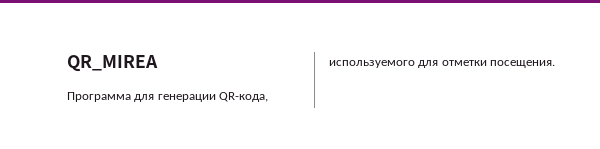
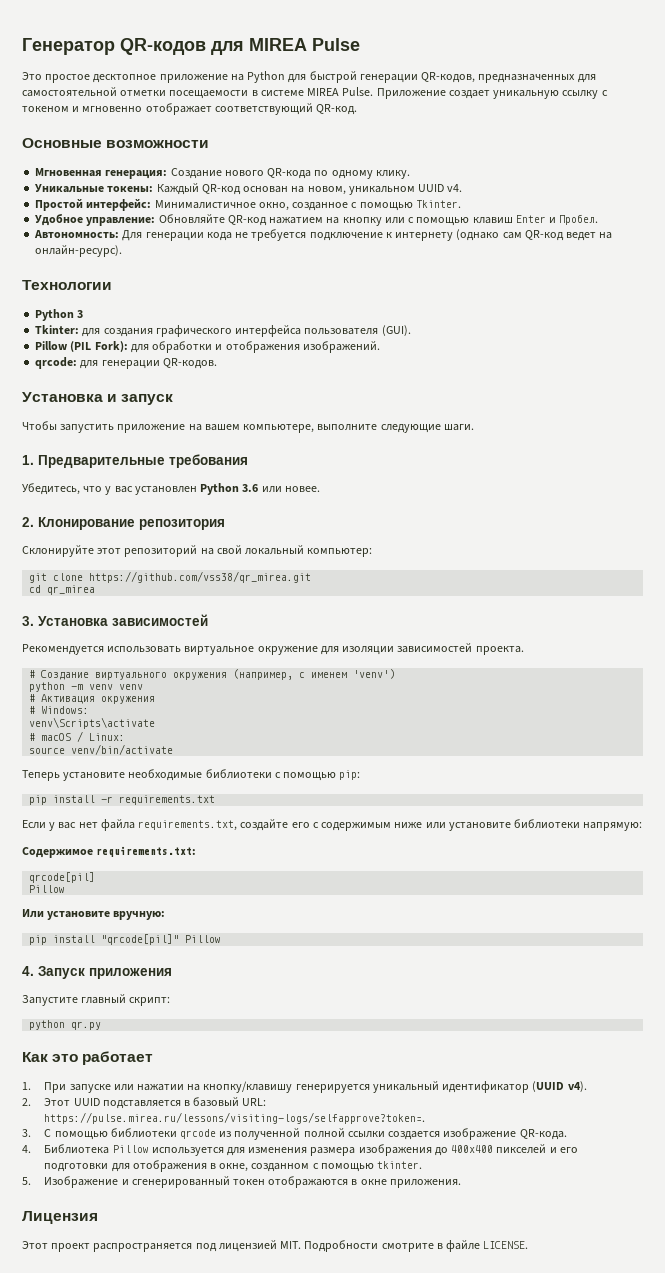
- QR_MIREA
- Программа для генерации QR-кода, используемого для отметки посещения.
+ Генератор QR-кодов для MIREA Pulse
+ Это простое десктопное приложение на Python для быстрой генерации QR-кодов, предназначенных для самостоятельной отметки посещаемости в системе MIREA Pulse. Приложение создает уникальную ссылку с токеном и мгновенно отображает соответствующий QR-код.
+ Основные возможности
+ Мгновенная генерация: Создание нового QR-кода по одному клику.
+ Уникальные токены: Каждый QR-код основан на новом, уникальном UUID v4.
+ Простой интерфейс: Минималистичное окно, созданное с помощью Tkinter.
+ Удобное управление: Обновляйте QR-код нажатием на кнопку или с помощью клавиш Enter и Пробел.
+ Автономность: Для генерации кода не требуется подключение к интернету (однако сам QR-код ведет на онлайн-ресурс).
+ Технологии
+ Python 3
+ Tkinter: для создания графического интерфейса пользователя (GUI).
+ Pillow (PIL Fork): для обработки и отображения изображений.
+ qrcode: для генерации QR-кодов.
+ Установка и запуск
+ Чтобы запустить приложение на вашем компьютере, выполните следующие шаги.
+ 1. Предварительные требования
+ Убедитесь, что у вас установлен Python 3.6 или новее.
+ 2. Клонирование репозитория
+ Склонируйте этот репозиторий на свой локальный компьютер:
+ git clone https://github.com/vss38/qr_mirea.git
+ cd qr_mirea
+ 3. Установка зависимостей
+ Рекомендуется использовать виртуальное окружение для изоляции зависимостей проекта.
+ # Создание виртуального окружения (например, с именем 'venv')
+ python -m venv venv
+ # Активация окружения
+ # Windows:
+ venv\Scripts\activate
+ # macOS / Linux:
+ source venv/bin/activate
+ Теперь установите необходимые библиотеки с помощью pip:
+ pip install -r requirements.txt
+ Если у вас нет файла requirements.txt, создайте его с содержимым ниже или установите библиотеки напрямую:
+ Содержимое requirements.txt:
+ qrcode[pil]
+ Pillow
+ Или установите вручную:
+ pip install "qrcode[pil]" Pillow
+ 4. Запуск приложения
+ Запустите главный скрипт:
+ python qr.py
+ Как это работает
+ 1. При запуске или нажатии на кнопку/клавишу генерируется уникальный идентификатор (UUID v4).
+ 2. Этот UUID подставляется в базовый URL: https://pulse.mirea.ru/lessons/visiting-logs/selfapprove?token=.
+ 3. С помощью библиотеки qrcode из полученной полной ссылки создается изображение QR-кода.
+ 4. Библиотека Pillow используется для изменения размера изображения до 400x400 пикселей и его подготовки для отображения в окне, созданном с помощью tkinter.
+ 5. Изображение и сгенерированный токен отображаются в окне приложения.
+ Лицензия
+ Этот проект распространяется под лицензией MIT. Подробности смотрите в файле LICENSE.

